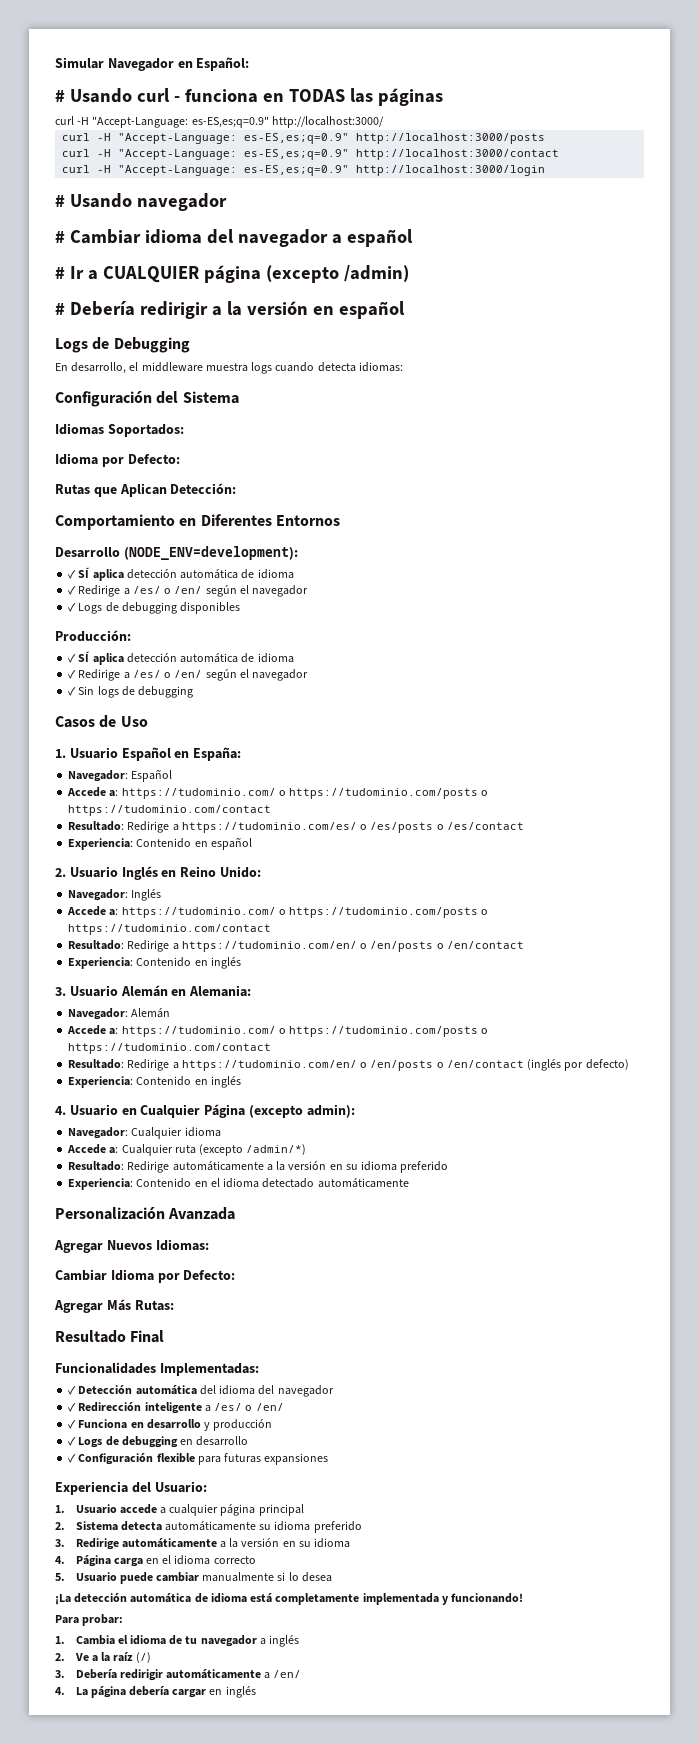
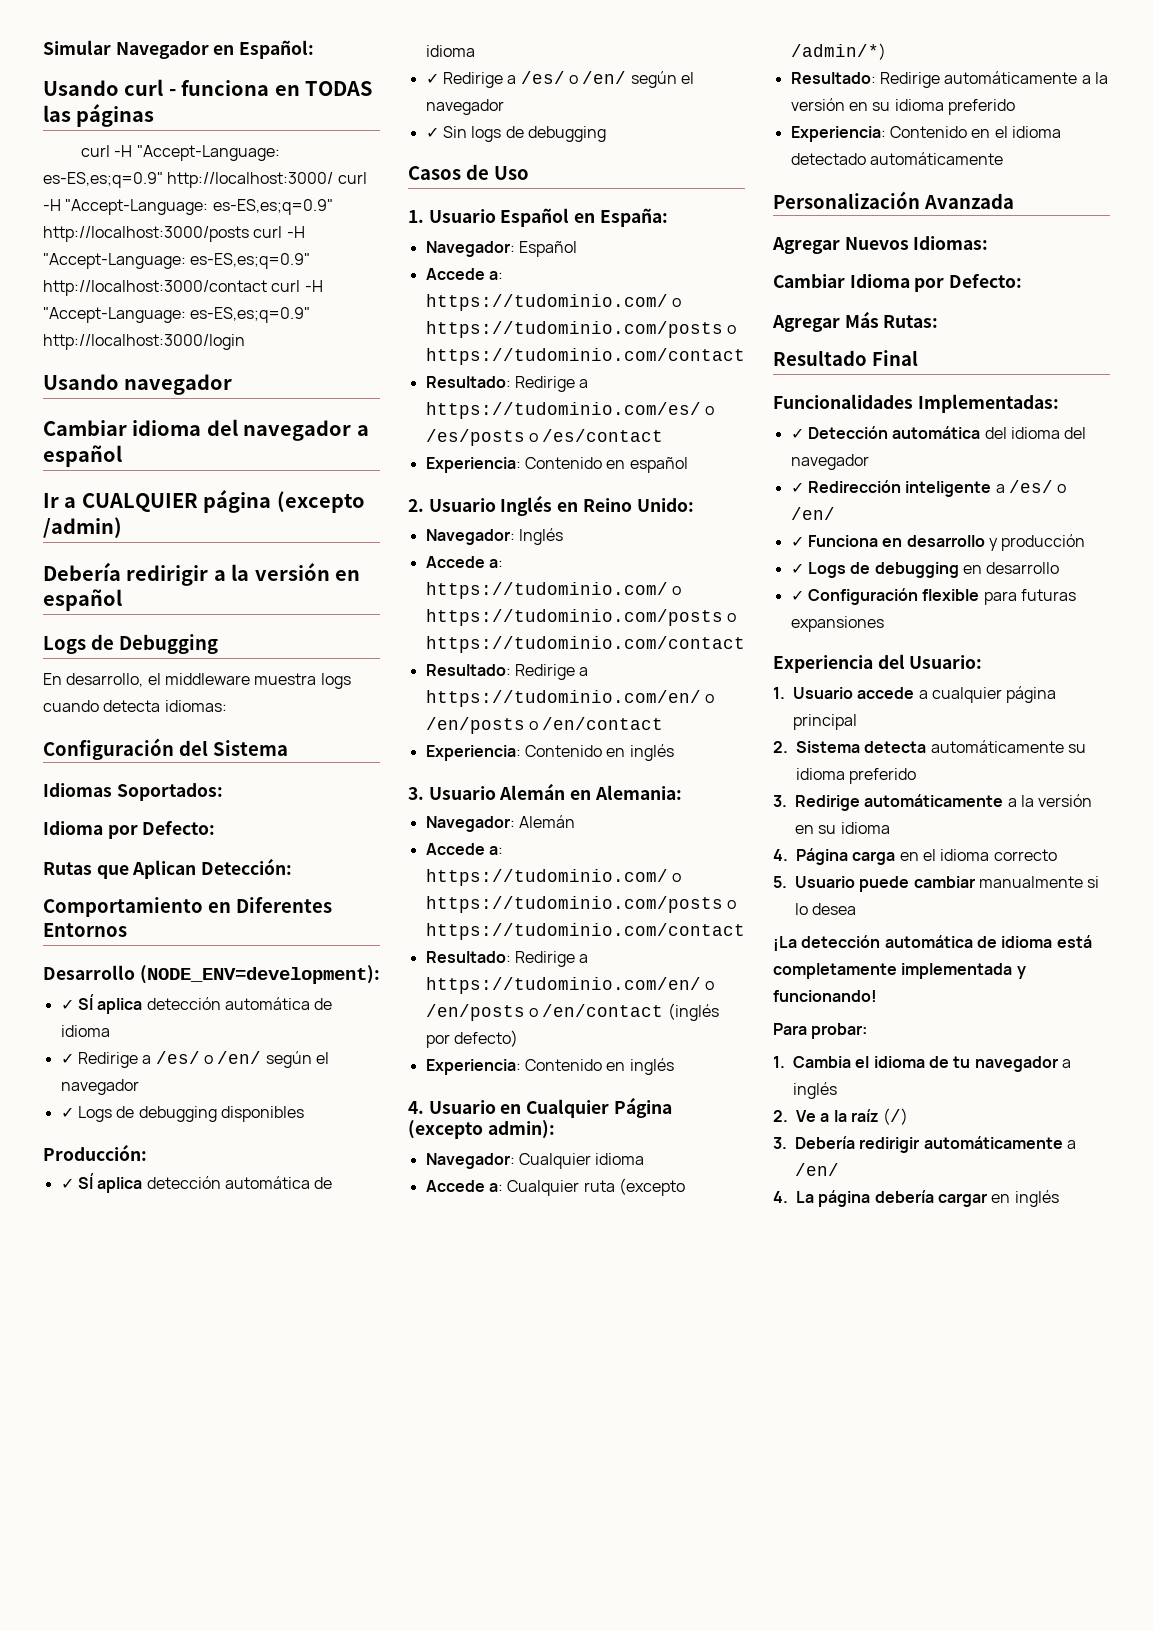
- # Usando curl - funciona en TODAS las páginas
+ Usando curl - funciona en TODAS las páginas
- curl -H "Accept-Language: es-ES,es;q=0.9" http://localhost:3000/
- curl -H "Accept-Language: es-ES,es;q=0.9" http://localhost:3000/posts
- curl -H "Accept-Language: es-ES,es;q=0.9" http://localhost:3000/contact
- curl -H "Accept-Language: es-ES,es;q=0.9" http://localhost:3000/login
+ curl -H "Accept-Language: es-ES,es;q=0.9" http://localhost:3000/ curl -H "Accept-Language: es-ES,es;q=0.9" http://localhost:3000/posts curl -H "Accept-Language: es-ES,es;q=0.9" http://localhost:3000/contact curl -H "Accept-Language: es-ES,es;q=0.9" http://localhost:3000/login
- # Usando navegador
+ Usando navegador
- # Cambiar idioma del navegador a español
+ Cambiar idioma del navegador a español
- # Ir a CUALQUIER página (excepto /admin)
+ Ir a CUALQUIER página (excepto /admin)
- # Debería redirigir a la versión en español
+ Debería redirigir a la versión en español

